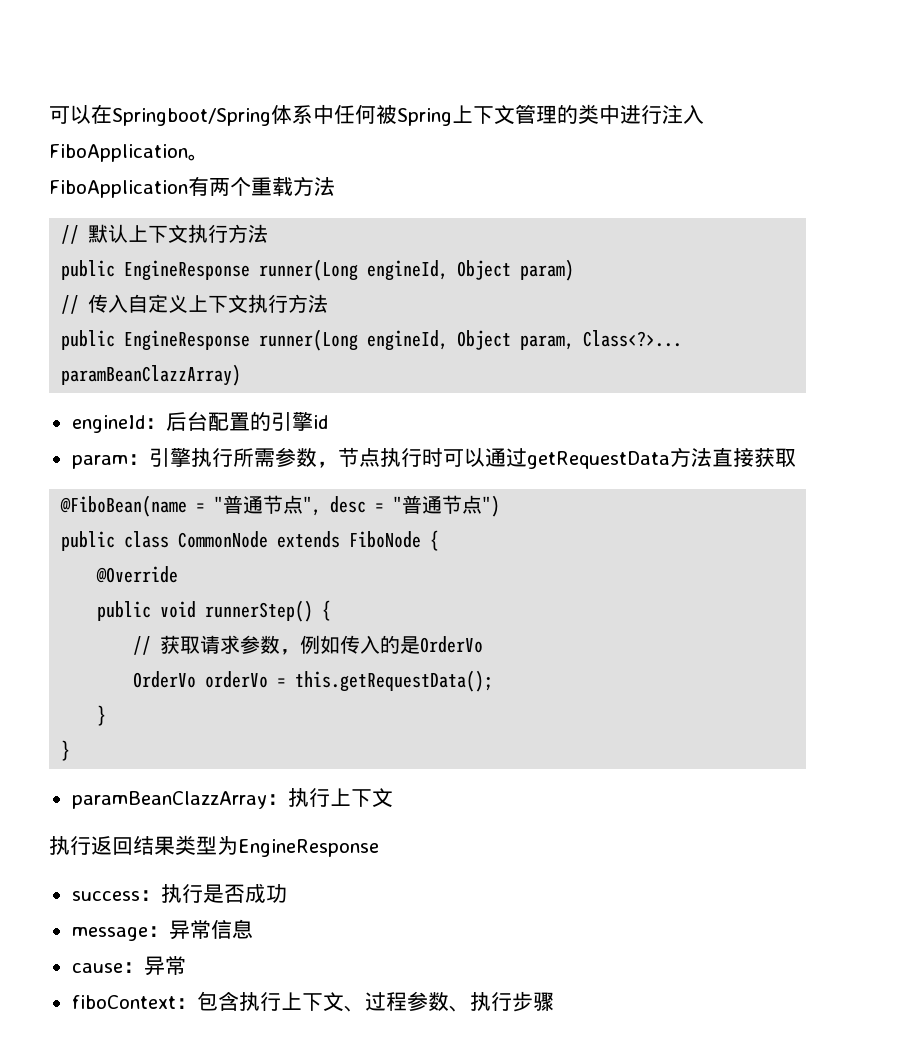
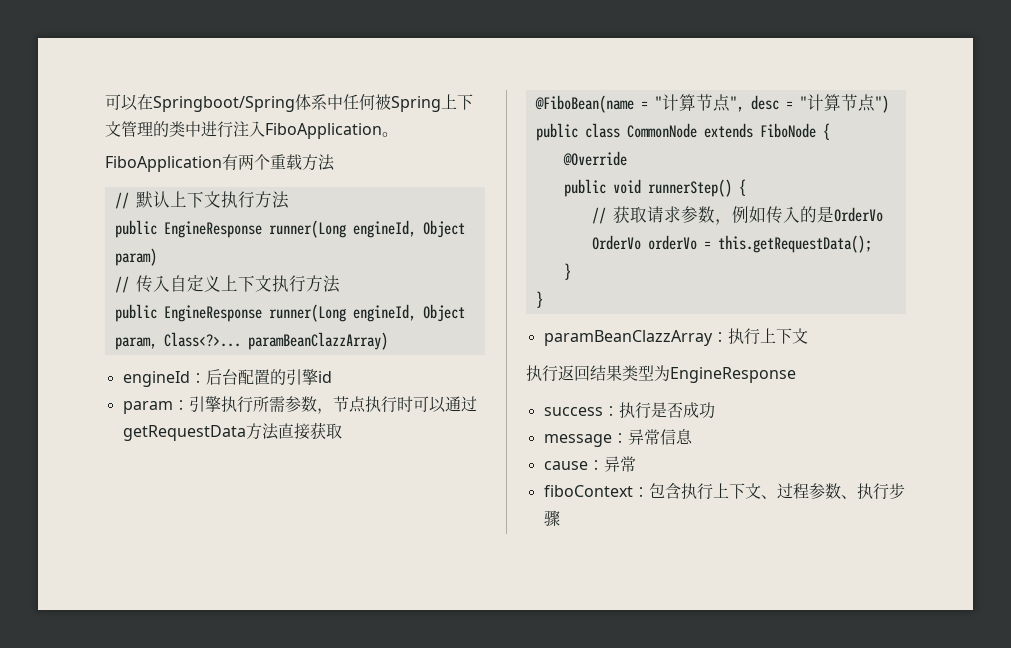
- @FiboBean(name = "普通节点", desc = "普通节点")
+ @FiboBean(name = "计算节点", desc = "计算节点")

